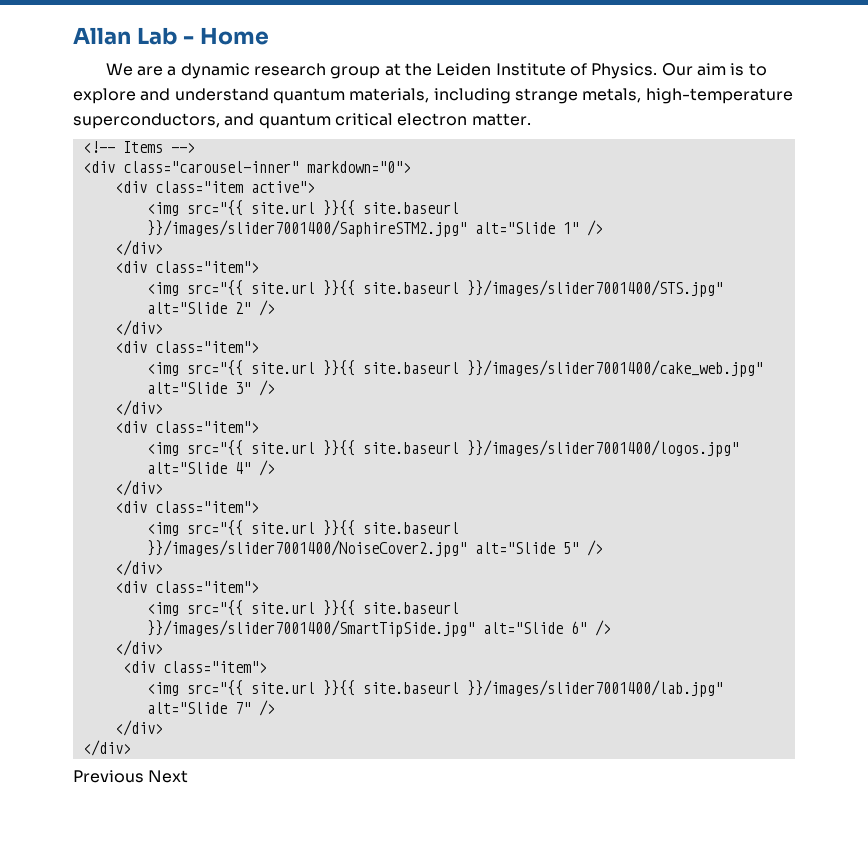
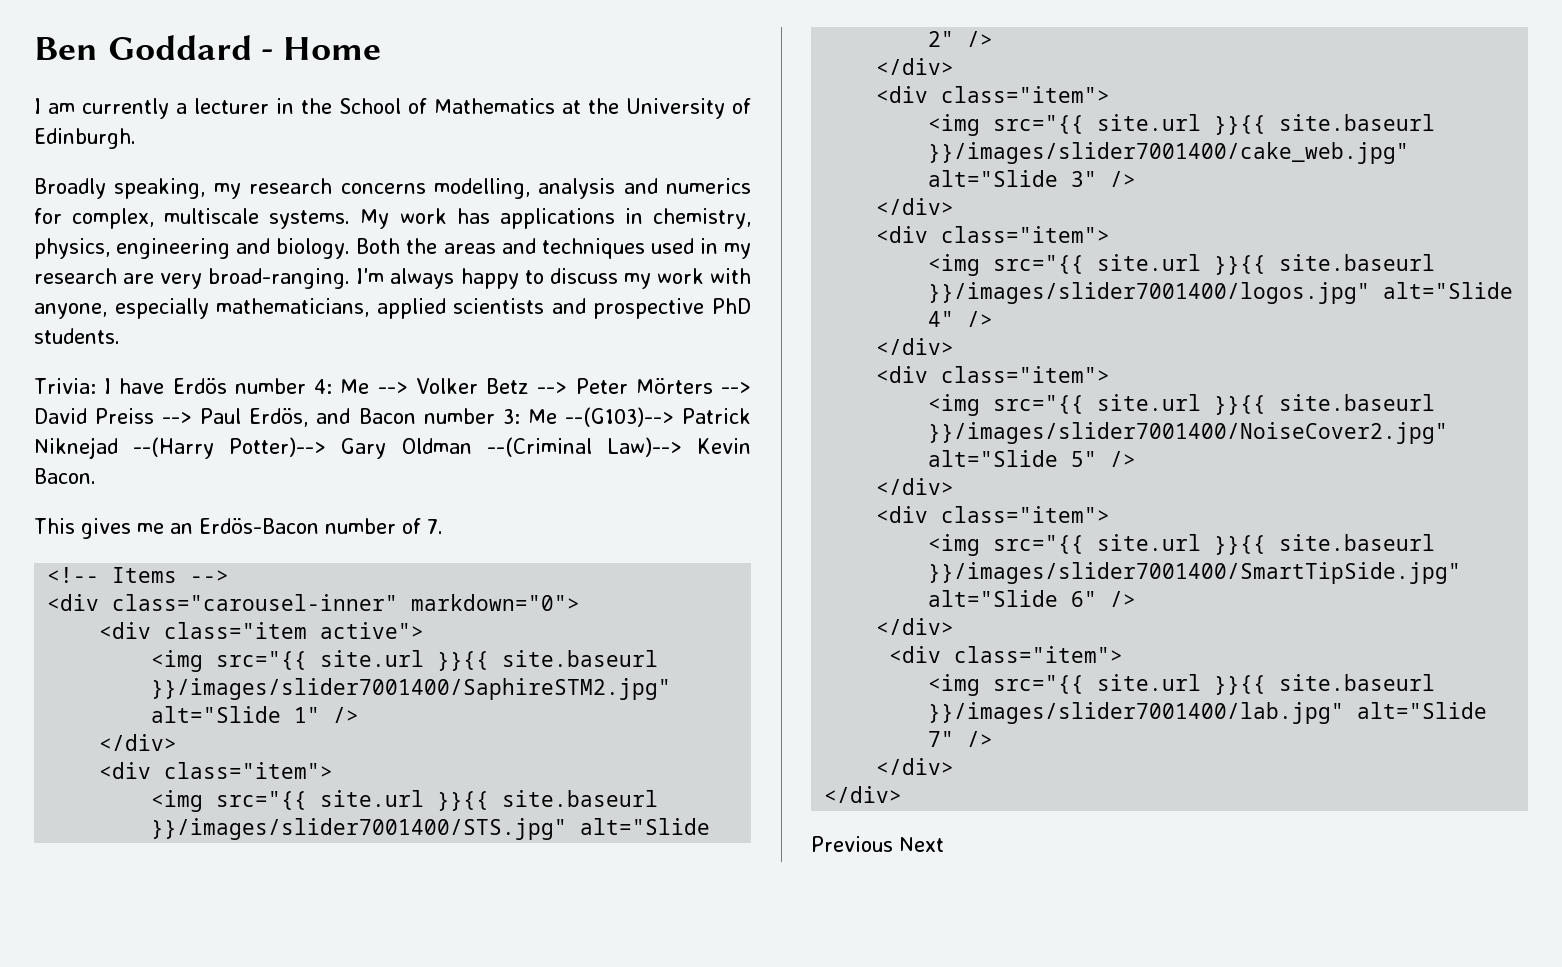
- Allan Lab - Home
+ Ben Goddard - Home
- We are a dynamic research group at the Leiden Institute of Physics. Our aim is to explore and understand quantum materials, including strange metals, high-temperature superconductors, and quantum critical electron matter.
+ I am currently a lecturer in the School of Mathematics at the University of Edinburgh.
+ Broadly speaking, my research concerns modelling, analysis and numerics for complex, multiscale systems. My work has applications in chemistry, physics, engineering and biology. Both the areas and techniques used in my research are very broad-ranging. I'm always happy to discuss my work with anyone, especially mathematicians, applied scientists and prospective PhD students.
+ Trivia: I have Erdös number 4: Me --> Volker Betz --> Peter Mörters --> David Preiss --> Paul Erdös, and Bacon number 3: Me --(G103)--> Patrick Niknejad --(Harry Potter)--> Gary Oldman --(Criminal Law)--> Kevin Bacon.
+ This gives me an Erdös-Bacon number of 7.

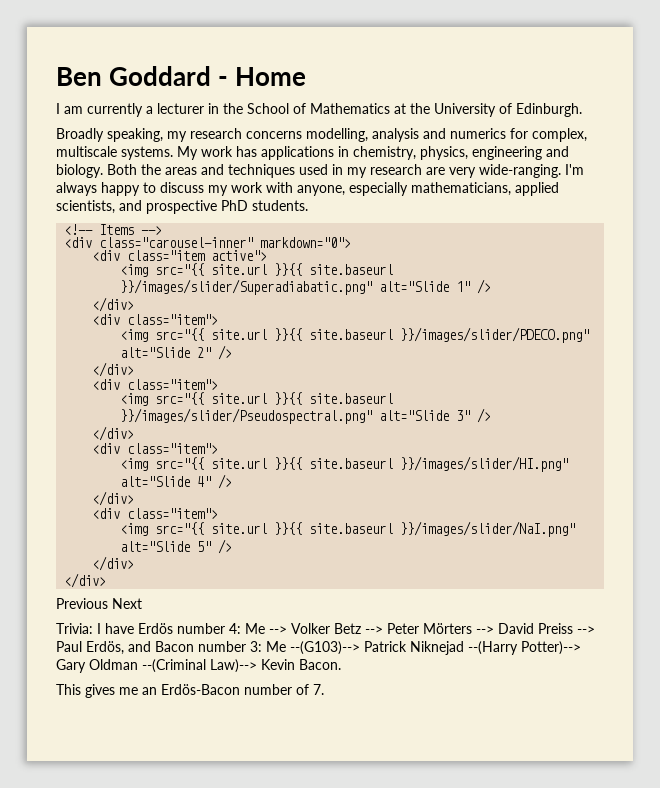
- Both the areas and techniques used in my research are very broad-ranging.
+ Both the areas and techniques used in my research are very wide-ranging.
- I'm always happy to discuss my work with anyone, especially mathematicians, applied scientists and prospective PhD students.
+ I'm always happy to discuss my work with anyone, especially mathematicians, applied scientists, and prospective PhD students.
+ <!-- Items -->
+ <div class="carousel-inner" markdown="0">
+ <div class="item active">
+ <img src="{{ site.url }}{{ site.baseurl }}/images/slider/Superadiabatic.png" alt="Slide 1" />
+ </div>
+ <div class="item">
+ <img src="{{ site.url }}{{ site.baseurl }}/images/slider/PDECO.png" alt="Slide 2" />
+ </div>
+ <div class="item">
+ <img src="{{ site.url }}{{ site.baseurl }}/images/slider/Pseudospectral.png" alt="Slide 3" />
+ </div>
+ <div class="item">
+ <img src="{{ site.url }}{{ site.baseurl }}/images/slider/HI.png" alt="Slide 4" />
+ </div>
+ <div class="item">
+ <img src="{{ site.url }}{{ site.baseurl }}/images/slider/NaI.png" alt="Slide 5" />
+ </div>
+ </div>
+ Previous Next
- <!-- Items -->
- <div class="carousel-inner" markdown="0">
- <div class="item active">
- <img src="{{ site.url }}{{ site.baseurl }}/images/slider7001400/SaphireSTM2.jpg" alt="Slide 1" />
- </div>
- <div class="item">
- <img src="{{ site.url }}{{ site.baseurl }}/images/slider7001400/STS.jpg" alt="Slide 2" />
- </div>
- <div class="item">
- <img src="{{ site.url }}{{ site.baseurl }}/images/slider7001400/cake_web.jpg" alt="Slide 3" />
- </div>
- <div class="item">
- <img src="{{ site.url }}{{ site.baseurl }}/images/slider7001400/logos.jpg" alt="Slide 4" />
- </div>
- <div class="item">
- <img src="{{ site.url }}{{ site.baseurl }}/images/slider7001400/NoiseCover2.jpg" alt="Slide 5" />
- </div>
- <div class="item">
- <img src="{{ site.url }}{{ site.baseurl }}/images/slider7001400/SmartTipSide.jpg" alt="Slide 6" />
- </div>
- <div class="item">
- <img src="{{ site.url }}{{ site.baseurl }}/images/slider7001400/lab.jpg" alt="Slide 7" />
- </div>
- </div>
- Previous Next

